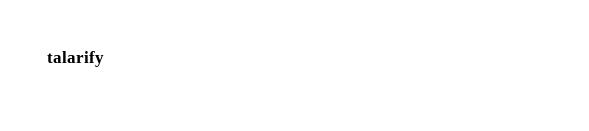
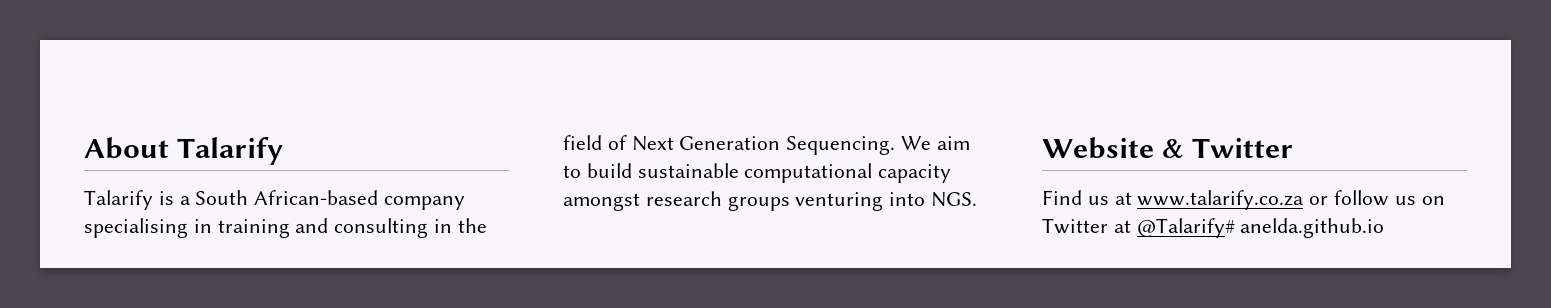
- talarify
+ About Talarify
+ Talarify is a South African-based company specialising in training and consulting in the field of Next Generation Sequencing. We aim to build sustainable computational capacity amongst research groups venturing into NGS.
+ Website & Twitter
+ Find us at www.talarify.co.za or follow us on Twitter at @Talarify# anelda.github.io

